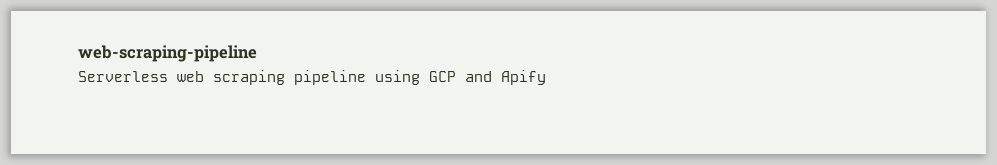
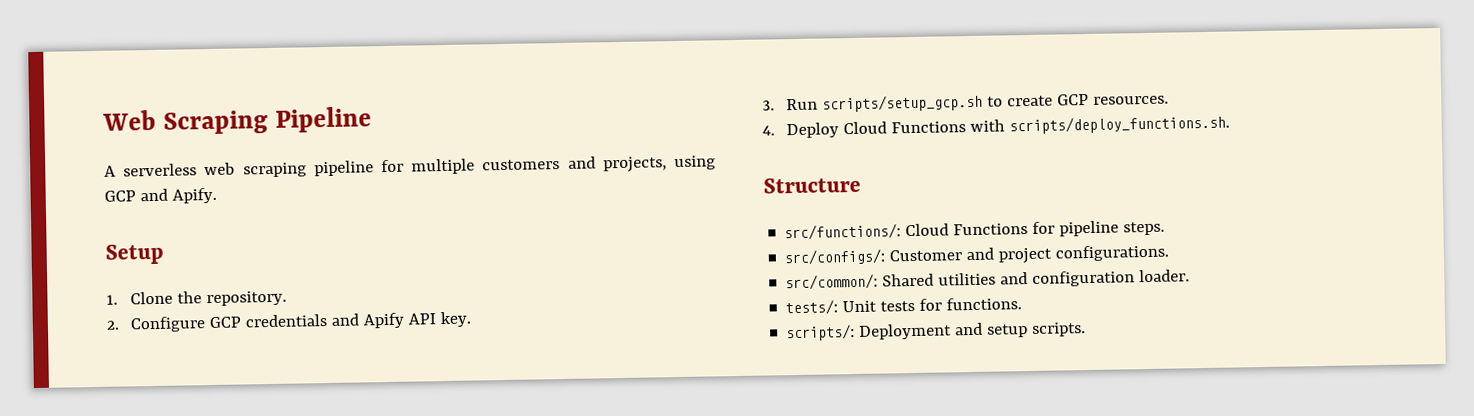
- web-scraping-pipeline
- Serverless web scraping pipeline using GCP and Apify
+ Web Scraping Pipeline
+ A serverless web scraping pipeline for multiple customers and projects, using GCP and Apify.
+ Setup
+ 1. Clone the repository.
+ 2. Configure GCP credentials and Apify API key.
+ 3. Run scripts/setup_gcp.sh to create GCP resources.
+ 4. Deploy Cloud Functions with scripts/deploy_functions.sh.
+ Structure
+ src/functions/: Cloud Functions for pipeline steps.
+ src/configs/: Customer and project configurations.
+ src/common/: Shared utilities and configuration loader.
+ tests/: Unit tests for functions.
+ scripts/: Deployment and setup scripts.

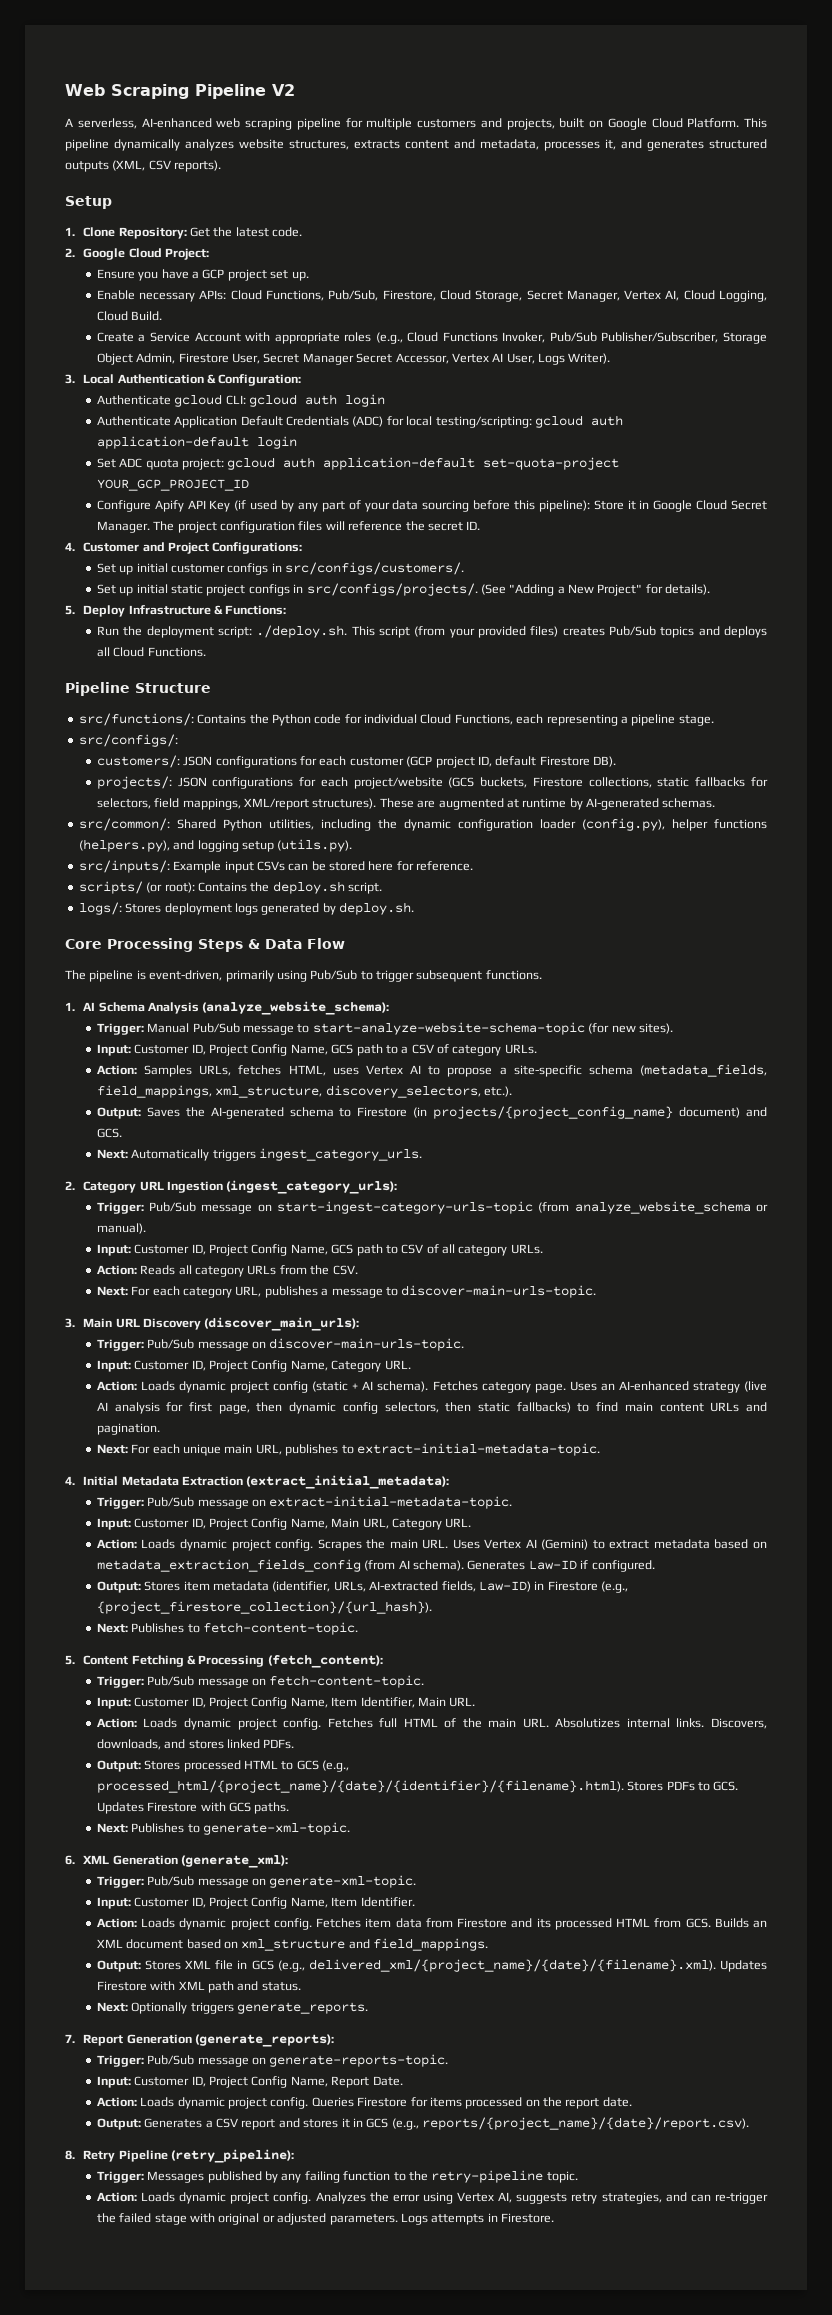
- Web Scraping Pipeline
+ Web Scraping Pipeline V2
- A serverless web scraping pipeline for multiple customers and projects, using GCP and Apify.
+ A serverless, AI-enhanced web scraping pipeline for multiple customers and projects, built on Google Cloud Platform. This pipeline dynamically analyzes website structures, extracts content and metadata, processes it, and generates structured outputs (XML, CSV reports).
  Setup
- 1. Clone the repository.
- 2. Configure GCP credentials and Apify API key.
- 3. Run scripts/setup_gcp.sh to create GCP resources.
- 4. Deploy Cloud Functions with scripts/deploy_functions.sh.
- Structure
- src/functions/: Cloud Functions for pipeline steps.
- src/configs/: Customer and project configurations.
- src/common/: Shared utilities and configuration loader.
- tests/: Unit tests for functions.
- scripts/: Deployment and setup scripts.
+ 1. Clone Repository: Get the latest code.
+ 2. Google Cloud Project:
+ Ensure you have a GCP project set up.
+ Enable necessary APIs: Cloud Functions, Pub/Sub, Firestore, Cloud Storage, Secret Manager, Vertex AI, Cloud Logging, Cloud Build.
+ Create a Service Account with appropriate roles (e.g., Cloud Functions Invoker, Pub/Sub Publisher/Subscriber, Storage Object Admin, Firestore User, Secret Manager Secret Accessor, Vertex AI User, Logs Writer).
+ 3. Local Authentication & Configuration:
+ Authenticate gcloud CLI: gcloud auth login
+ Authenticate Application Default Credentials (ADC) for local testing/scripting: gcloud auth application-default login
+ Set ADC quota project: gcloud auth application-default set-quota-project YOUR_GCP_PROJECT_ID
+ Configure Apify API Key (if used by any part of your data sourcing before this pipeline): Store it in Google Cloud Secret Manager. The project configuration files will reference the secret ID.
+ 4. Customer and Project Configurations:
+ Set up initial customer configs in src/configs/customers/.
+ Set up initial static project configs in src/configs/projects/. (See "Adding a New Project" for details).
+ 5. Deploy Infrastructure & Functions:
+ Run the deployment script: ./deploy.sh. This script (from your provided files) creates Pub/Sub topics and deploys all Cloud Functions.
+ Pipeline Structure
+ src/functions/: Contains the Python code for individual Cloud Functions, each representing a pipeline stage.
+ src/configs/:
+ customers/: JSON configurations for each customer (GCP project ID, default Firestore DB).
+ projects/: JSON configurations for each project/website (GCS buckets, Firestore collections, static fallbacks for selectors, field mappings, XML/report structures). These are augmented at runtime by AI-generated schemas.
+ src/common/: Shared Python utilities, including the dynamic configuration loader (config.py), helper functions (helpers.py), and logging setup (utils.py).
+ src/inputs/: Example input CSVs can be stored here for reference.
+ scripts/ (or root): Contains the deploy.sh script.
+ logs/: Stores deployment logs generated by deploy.sh.
+ Core Processing Steps & Data Flow
+ The pipeline is event-driven, primarily using Pub/Sub to trigger subsequent functions.
+ 1. AI Schema Analysis (analyze_website_schema):
+ Trigger: Manual Pub/Sub message to start-analyze-website-schema-topic (for new sites).
+ Input: Customer ID, Project Config Name, GCS path to a CSV of category URLs.
+ Action: Samples URLs, fetches HTML, uses Vertex AI to propose a site-specific schema (metadata_fields, field_mappings, xml_structure, discovery_selectors, etc.).
+ Output: Saves the AI-generated schema to Firestore (in projects/{project_config_name} document) and GCS.
+ Next: Automatically triggers ingest_category_urls.
+ 2. Category URL Ingestion (ingest_category_urls):
+ Trigger: Pub/Sub message on start-ingest-category-urls-topic (from analyze_website_schema or manual).
+ Input: Customer ID, Project Config Name, GCS path to CSV of all category URLs.
+ Action: Reads all category URLs from the CSV.
+ Next: For each category URL, publishes a message to discover-main-urls-topic.
+ 3. Main URL Discovery (discover_main_urls):
+ Trigger: Pub/Sub message on discover-main-urls-topic.
+ Input: Customer ID, Project Config Name, Category URL.
+ Action: Loads dynamic project config (static + AI schema). Fetches category page. Uses an AI-enhanced strategy (live AI analysis for first page, then dynamic config selectors, then static fallbacks) to find main content URLs and pagination.
+ Next: For each unique main URL, publishes to extract-initial-metadata-topic.
+ 4. Initial Metadata Extraction (extract_initial_metadata):
+ Trigger: Pub/Sub message on extract-initial-metadata-topic.
+ Input: Customer ID, Project Config Name, Main URL, Category URL.
+ Action: Loads dynamic project config. Scrapes the main URL. Uses Vertex AI (Gemini) to extract metadata based on metadata_extraction_fields_config (from AI schema). Generates Law-ID if configured.
+ Output: Stores item metadata (identifier, URLs, AI-extracted fields, Law-ID) in Firestore (e.g., {project_firestore_collection}/{url_hash}).
+ Next: Publishes to fetch-content-topic.
+ 5. Content Fetching & Processing (fetch_content):
+ Trigger: Pub/Sub message on fetch-content-topic.
+ Input: Customer ID, Project Config Name, Item Identifier, Main URL.
+ Action: Loads dynamic project config. Fetches full HTML of the main URL. Absolutizes internal links. Discovers, downloads, and stores linked PDFs.
+ Output: Stores processed HTML to GCS (e.g., processed_html/{project_name}/{date}/{identifier}/{filename}.html). Stores PDFs to GCS. Updates Firestore with GCS paths.
+ Next: Publishes to generate-xml-topic.
+ 6. XML Generation (generate_xml):
+ Trigger: Pub/Sub message on generate-xml-topic.
+ Input: Customer ID, Project Config Name, Item Identifier.
+ Action: Loads dynamic project config. Fetches item data from Firestore and its processed HTML from GCS. Builds an XML document based on xml_structure and field_mappings.
+ Output: Stores XML file in GCS (e.g., delivered_xml/{project_name}/{date}/{filename}.xml). Updates Firestore with XML path and status.
+ Next: Optionally triggers generate_reports.
+ 7. Report Generation (generate_reports):
+ Trigger: Pub/Sub message on generate-reports-topic.
+ Input: Customer ID, Project Config Name, Report Date.
+ Action: Loads dynamic project config. Queries Firestore for items processed on the report date.
+ Output: Generates a CSV report and stores it in GCS (e.g., reports/{project_name}/{date}/report.csv).
+ 8. Retry Pipeline (retry_pipeline):
+ Trigger: Messages published by any failing function to the retry-pipeline topic.
+ Action: Loads dynamic project config. Analyzes the error using Vertex AI, suggests retry strategies, and can re-trigger the failed stage with original or adjusted parameters. Logs attempts in Firestore.

